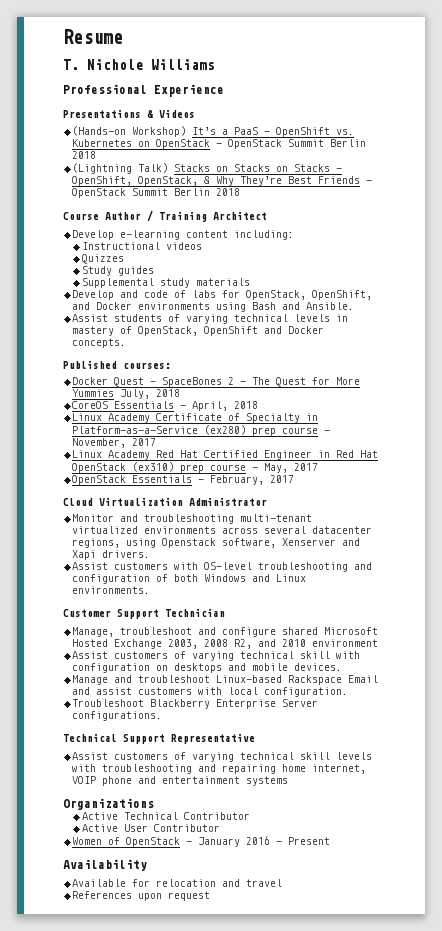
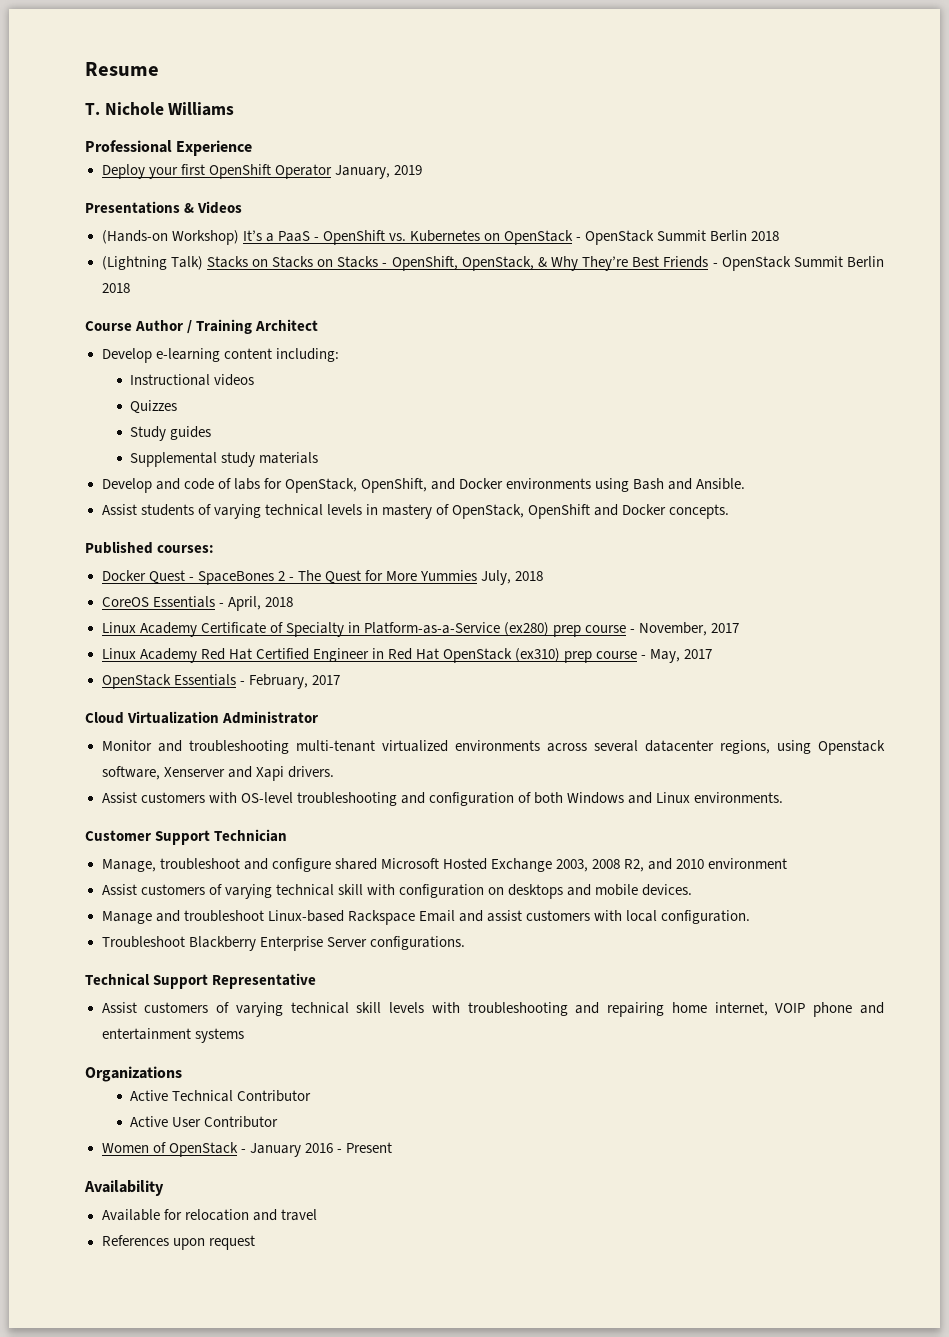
+ Deploy your first OpenShift Operator January, 2019

